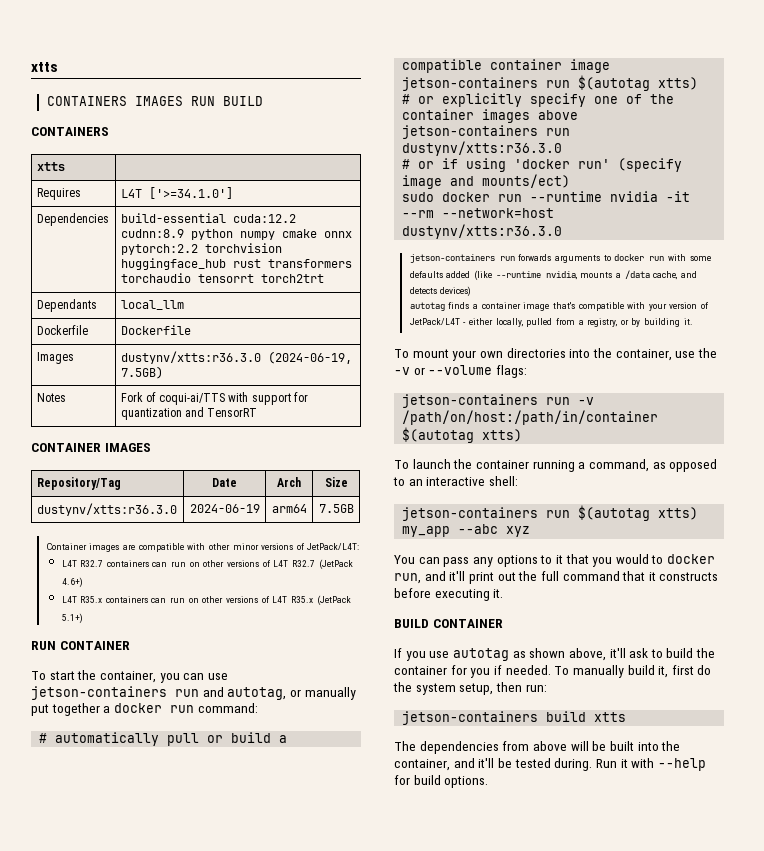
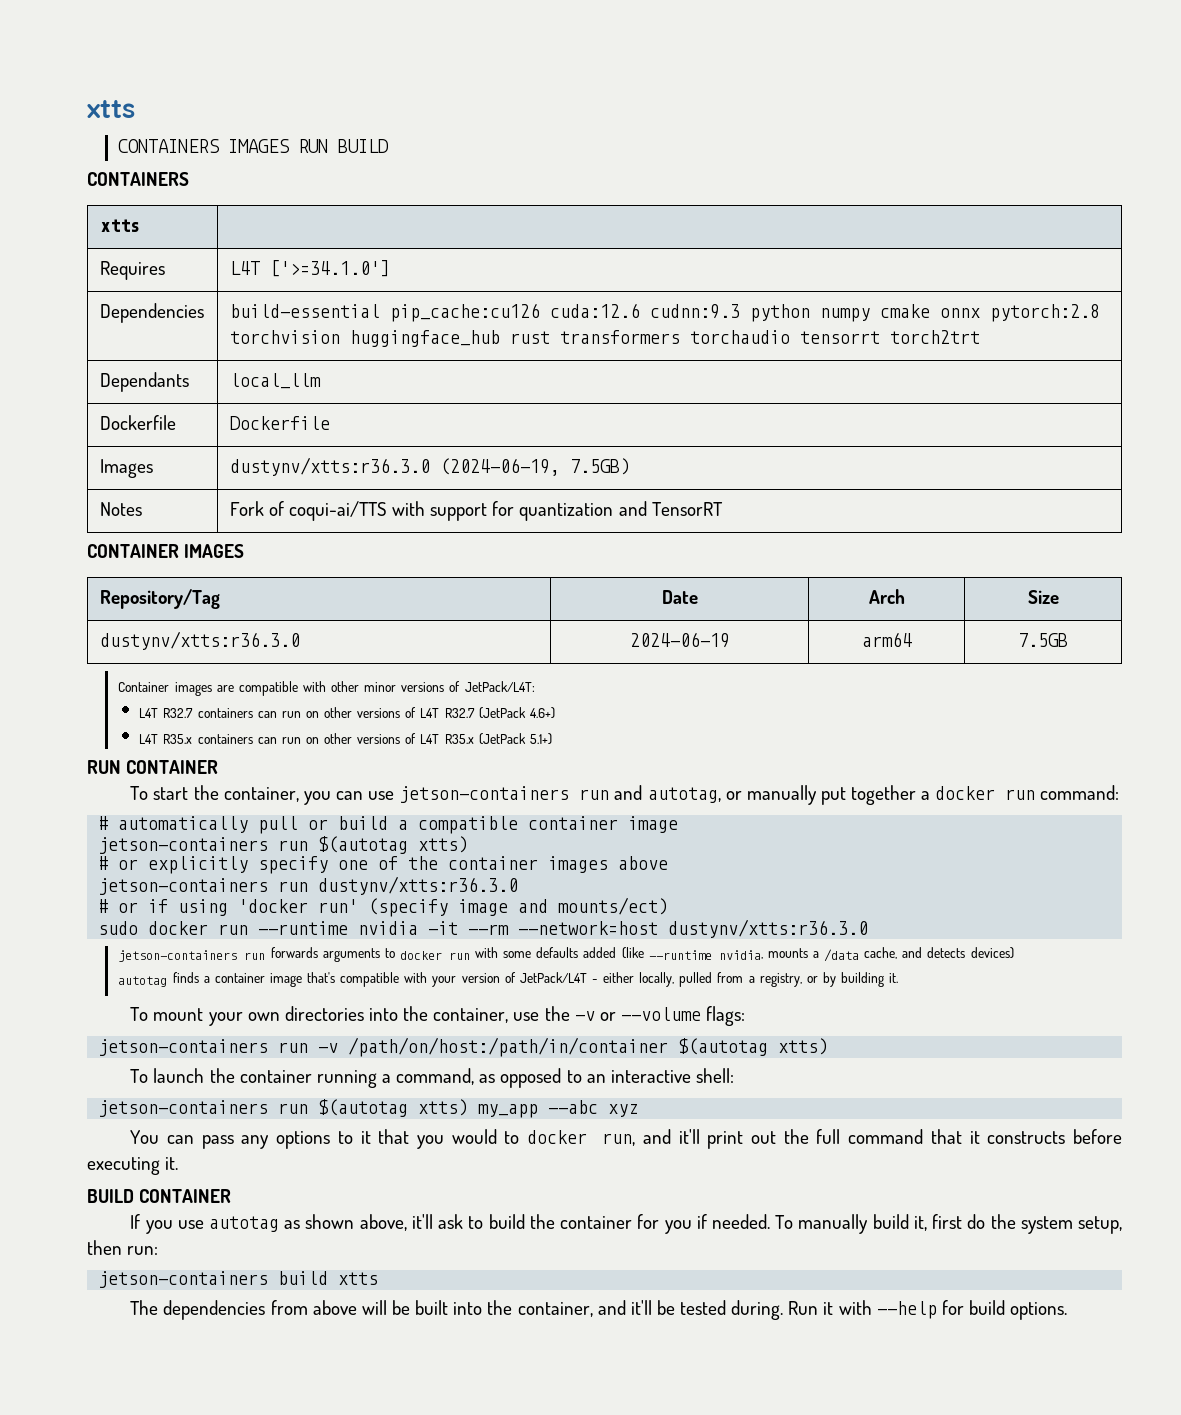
- Dependencies | build-essential cuda:12.2 cudnn:8.9 python numpy cmake onnx pytorch:2.2 torchvision huggingface_hub rust transformers torchaudio tensorrt torch2trt
+ Dependencies | build-essential pip_cache:cu126 cuda:12.6 cudnn:9.3 python numpy cmake onnx pytorch:2.8 torchvision huggingface_hub rust transformers torchaudio tensorrt torch2trt

